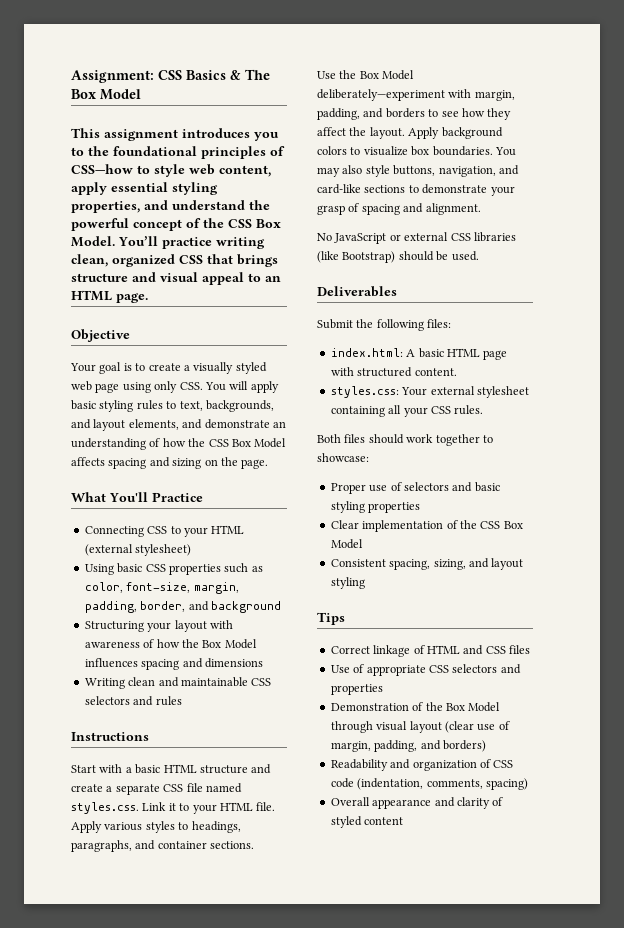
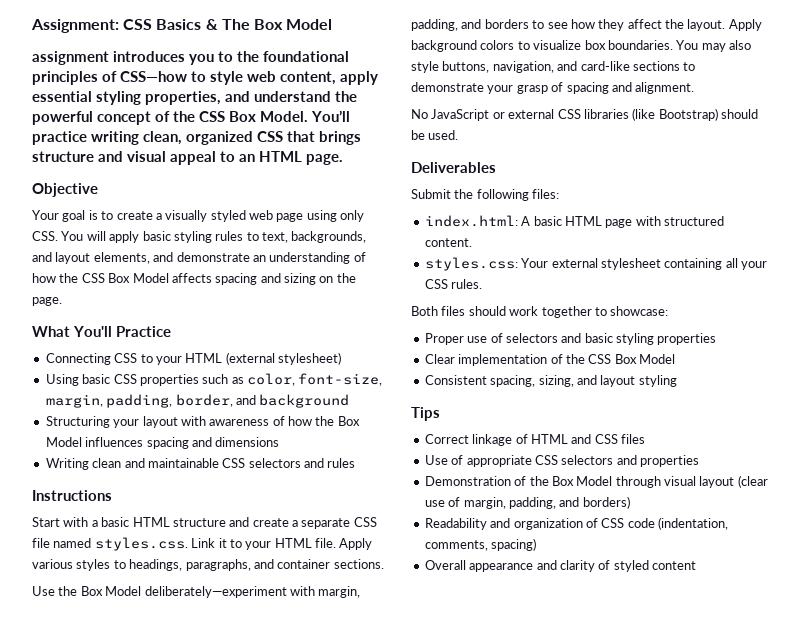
- This assignment introduces you to the foundational principles of CSS—how to style web content, apply essential styling properties, and understand the powerful concept of the CSS Box Model.
+ assignment introduces you to the foundational principles of CSS—how to style web content, apply essential styling properties, and understand the powerful concept of the CSS Box Model.

